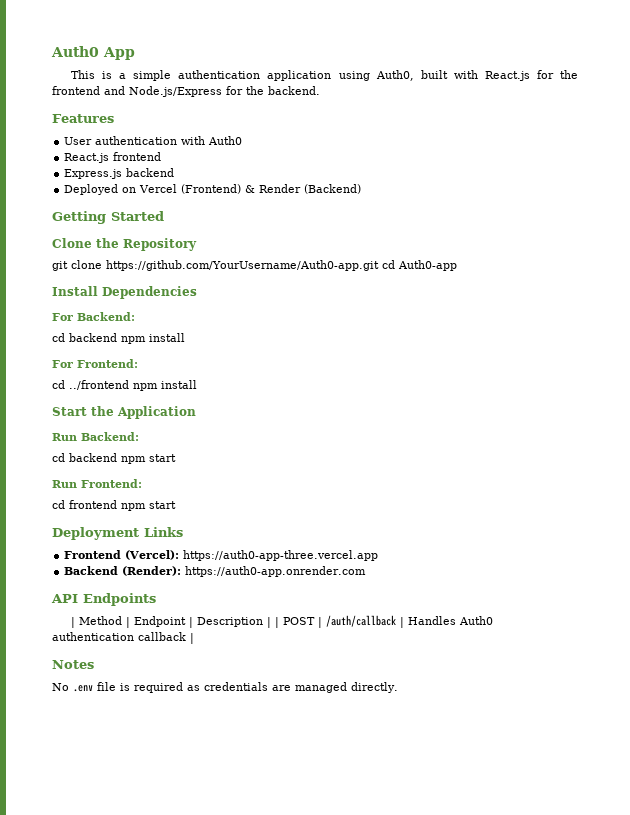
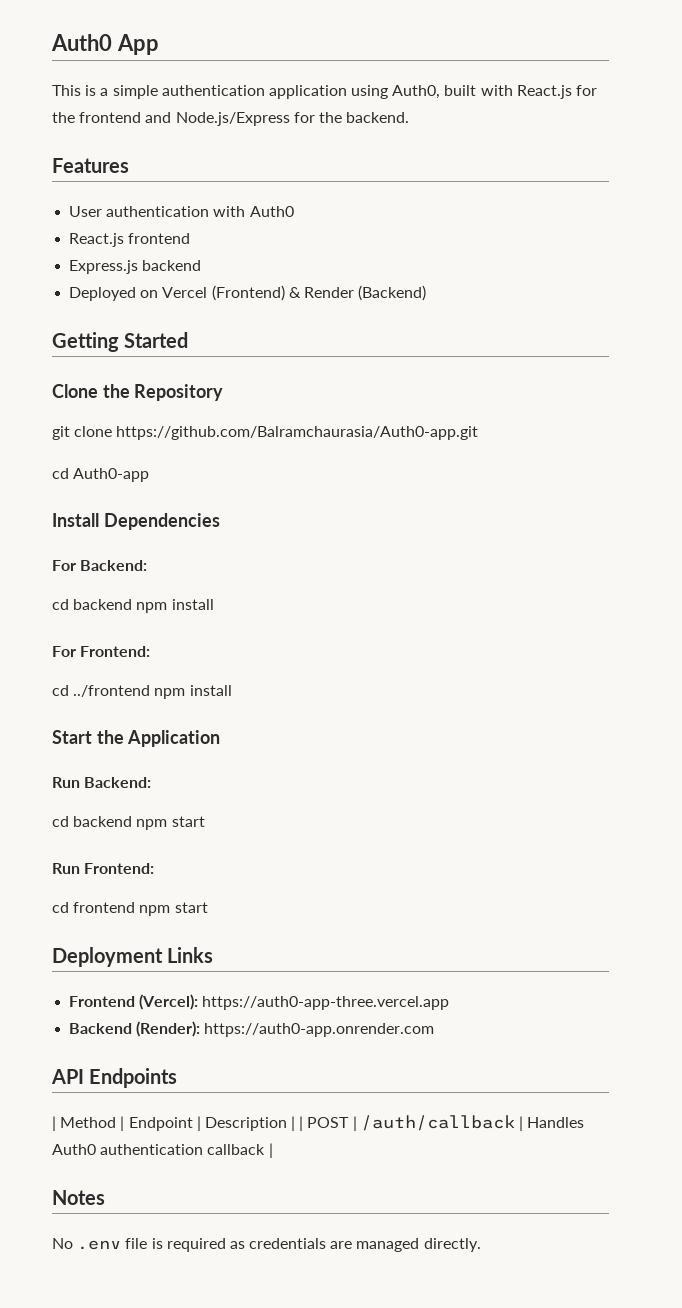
- git clone https://github.com/YourUsername/Auth0-app.git cd Auth0-app
+ git clone https://github.com/Balramchaurasia/Auth0-app.git
+ cd Auth0-app

